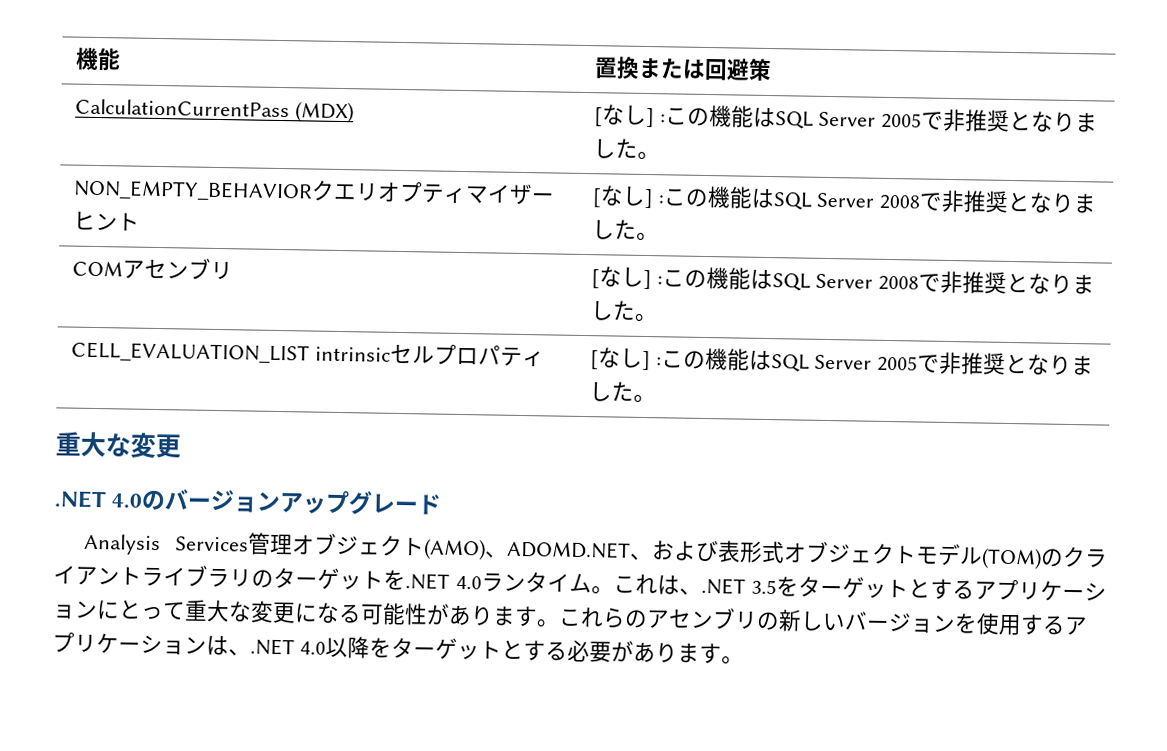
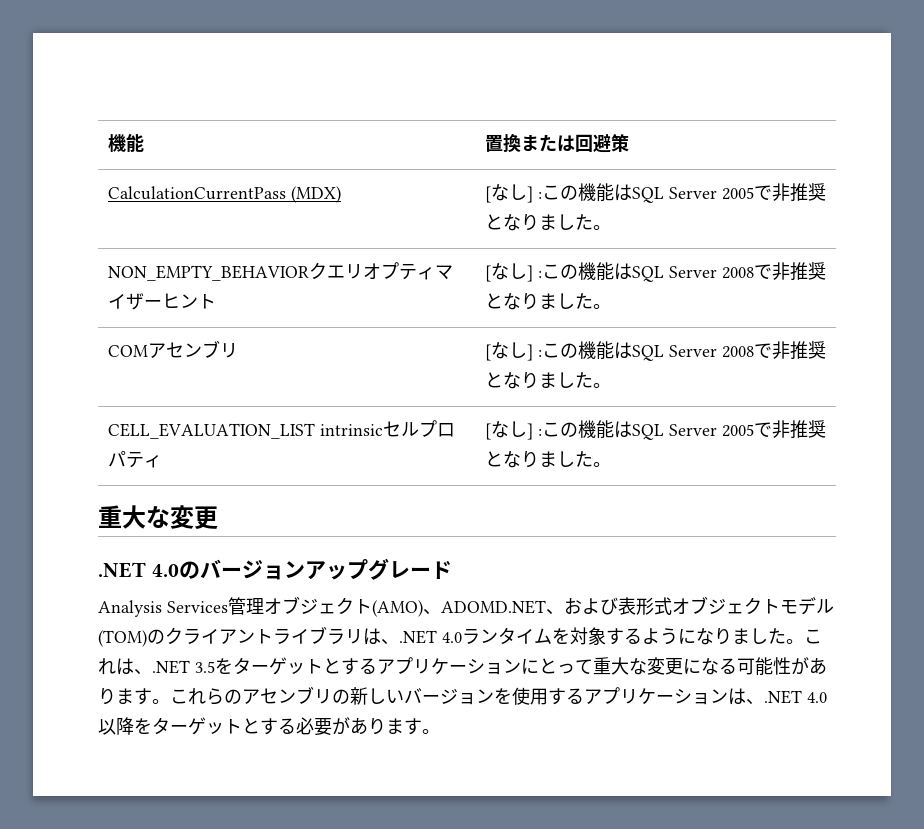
- Analysis Services管理オブジェクト(AMO)、ADOMD.NET、および表形式オブジェクトモデル(TOM)のクライアントライブラリのターゲットを.NET 4.0ランタイム。
+ Analysis Services管理オブジェクト(AMO)、ADOMD.NET、および表形式オブジェクトモデル(TOM)のクライアントライブラリは、.NET 4.0ランタイムを対象するようになりました。

